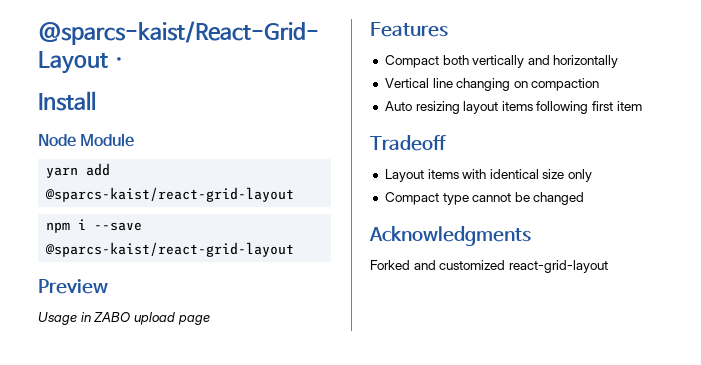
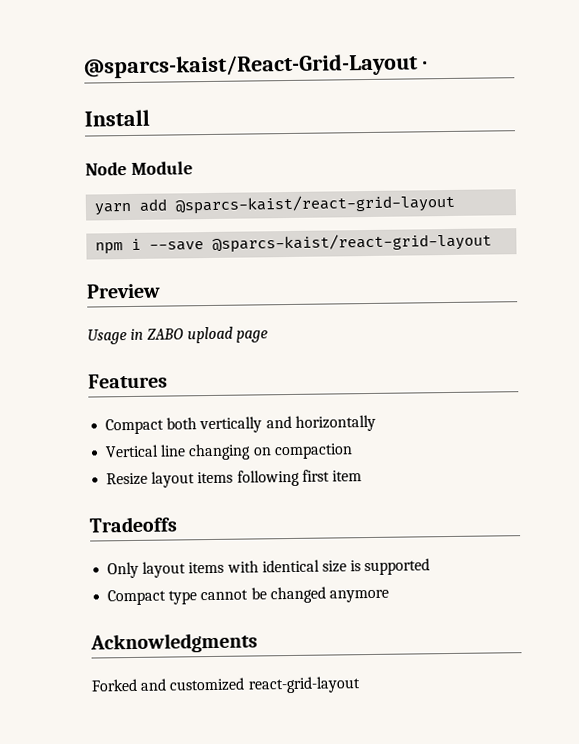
- Auto resizing layout items following first item
+ Resize layout items following first item
- Tradeoff
- Layout items with identical size only
+ Tradeoffs
+ Only layout items with identical size is supported
- Compact type cannot be changed
+ Compact type cannot be changed anymore

